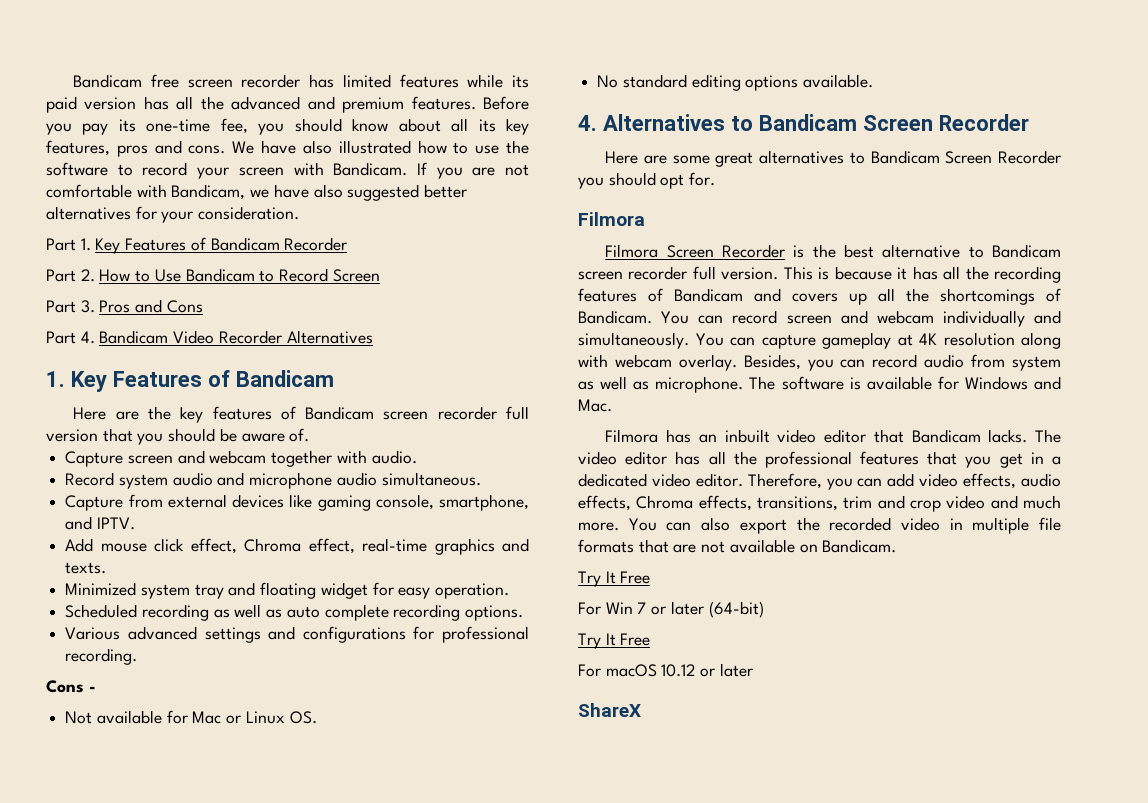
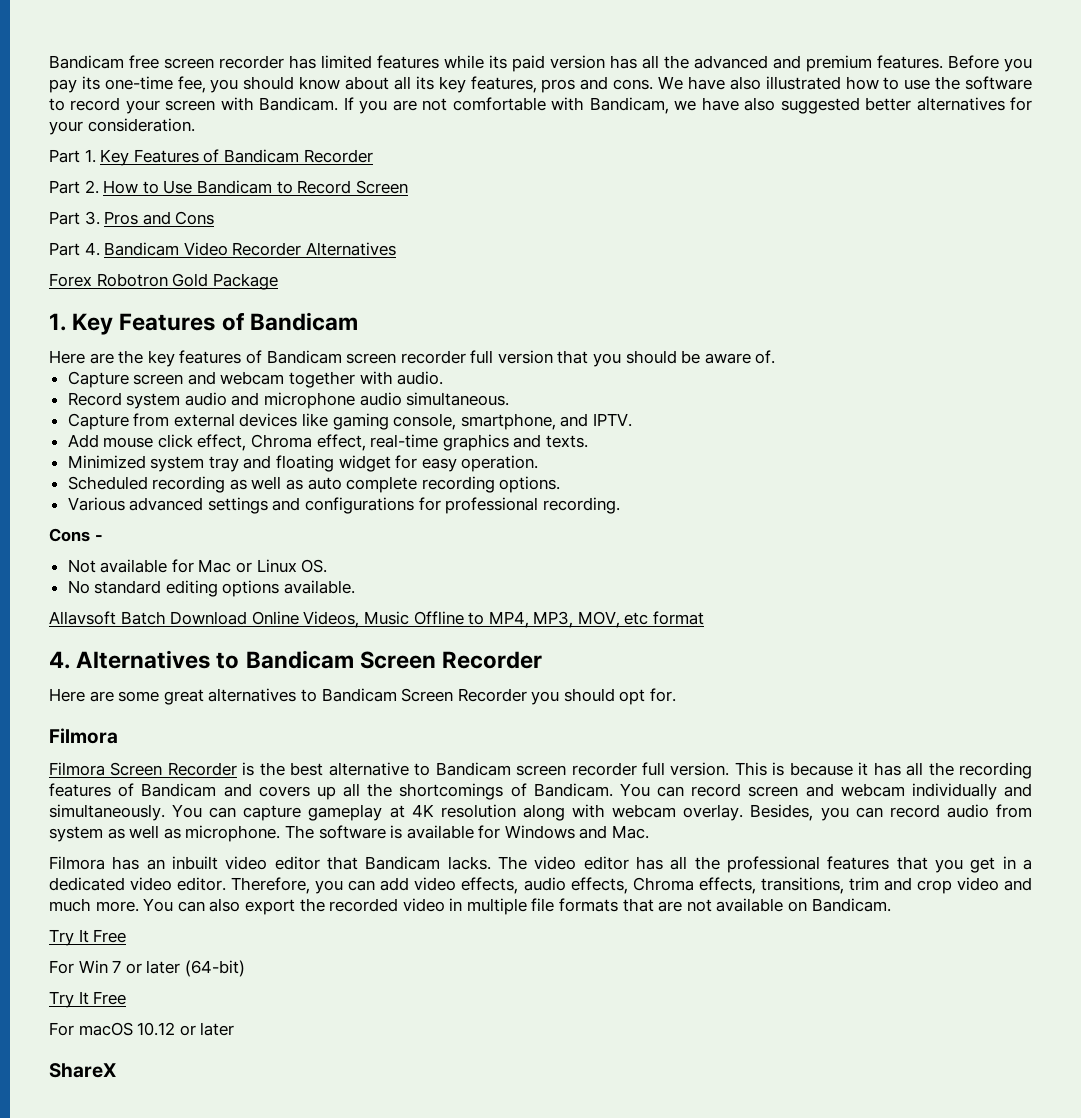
+ Forex Robotron Gold Package
+ Allavsoft Batch Download Online Videos, Music Offline to MP4, MP3, MOV, etc format

